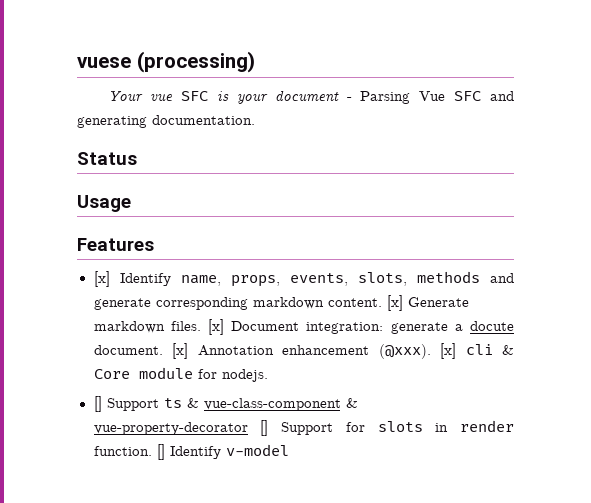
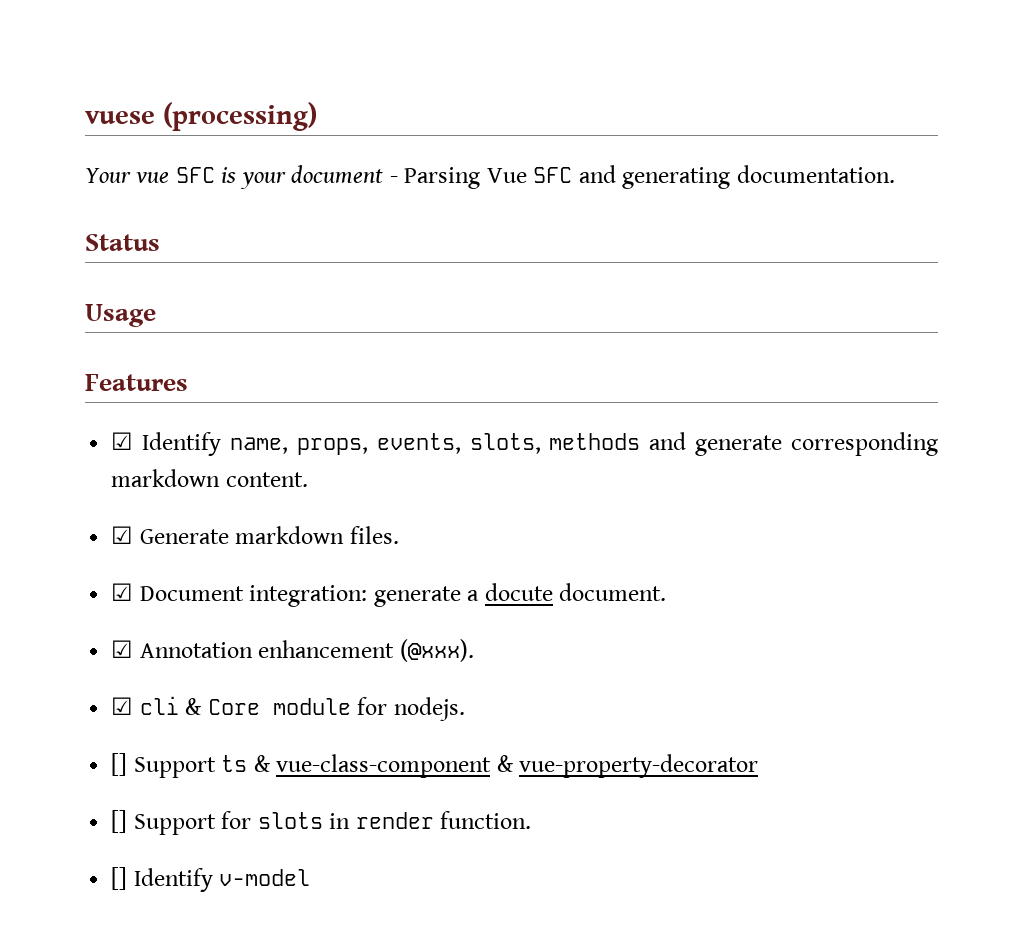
- [x] Identify name, props, events, slots, methods and generate corresponding markdown content. [x] Generate markdown files. [x] Document integration: generate a docute document. [x] Annotation enhancement (@xxx). [x] cli & Core module for nodejs.
+ ☑ Identify name, props, events, slots, methods and generate corresponding markdown content.
+ ☑ Generate markdown files.
+ ☑ Document integration: generate a docute document.
+ ☑ Annotation enhancement (@xxx).
+ ☑ cli & Core module for nodejs.
- [] Support ts & vue-class-component & vue-property-decorator [] Support for slots in render function. [] Identify v-model
+ [] Support ts & vue-class-component & vue-property-decorator
+ [] Support for slots in render function.
+ [] Identify v-model

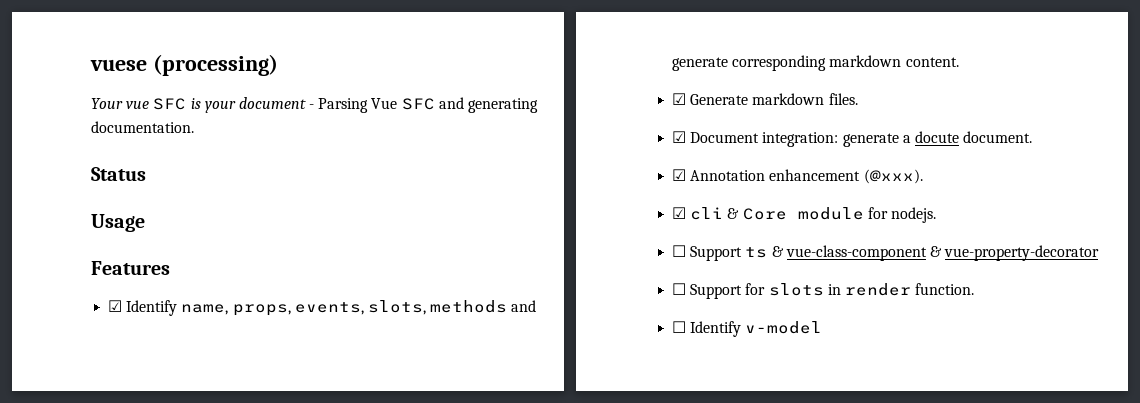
- [] Support ts & vue-class-component & vue-property-decorator
+ ☐ Support ts & vue-class-component & vue-property-decorator
- [] Support for slots in render function.
+ ☐ Support for slots in render function.
- [] Identify v-model
+ ☐ Identify v-model

